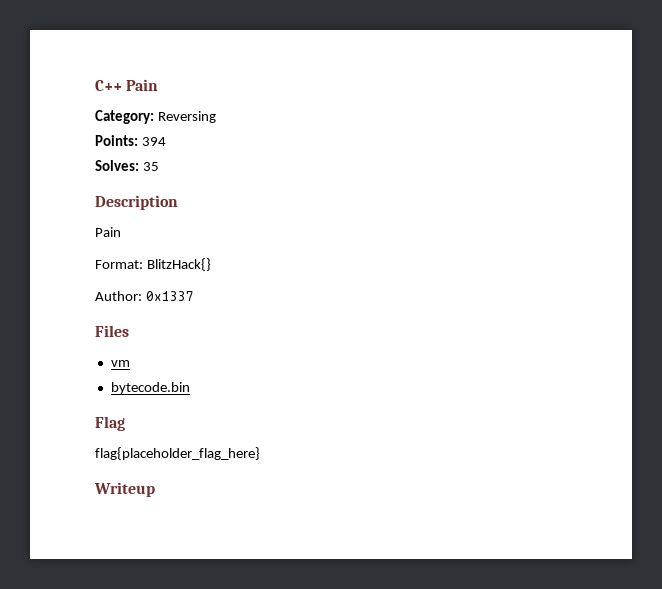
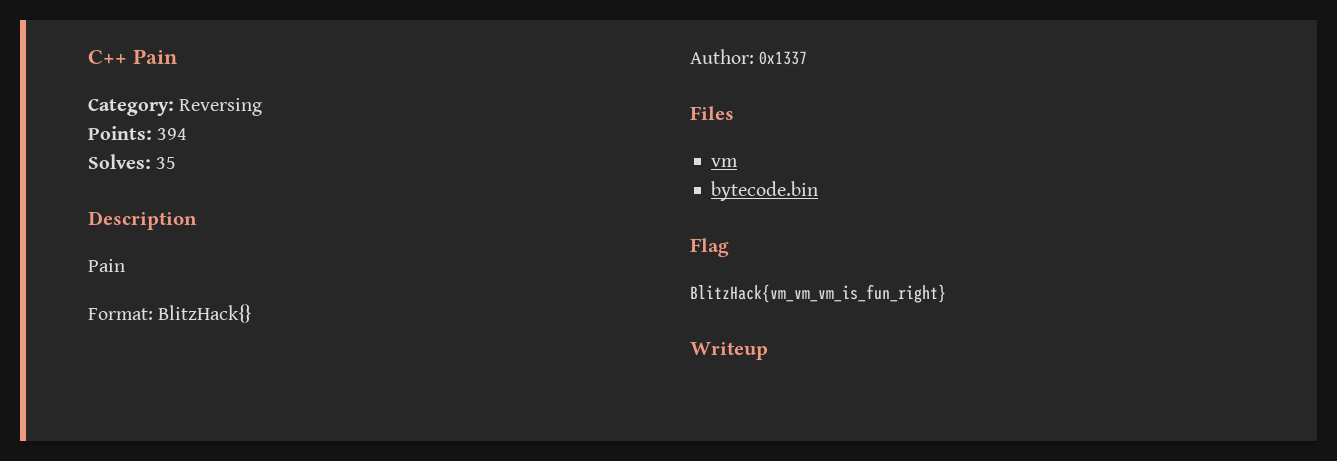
- flag{placeholder_flag_here}
+ BlitzHack{vm_vm_vm_is_fun_right}

